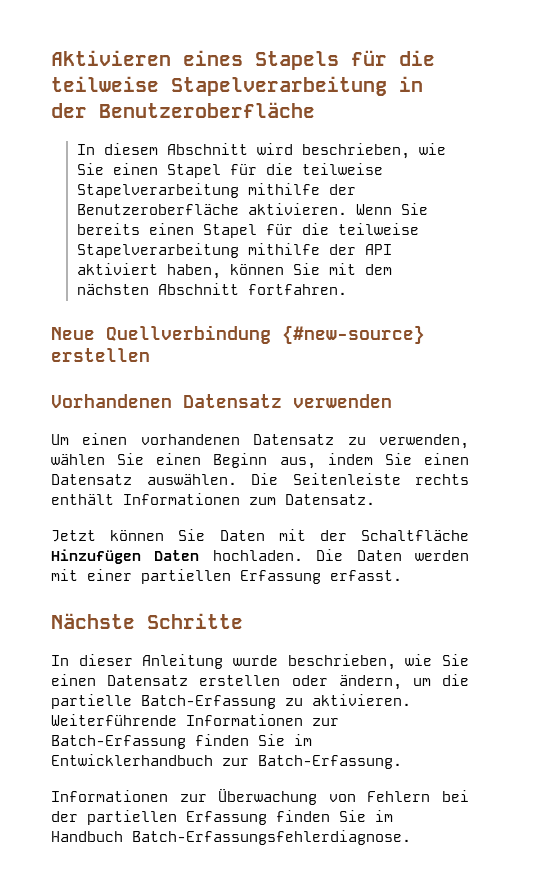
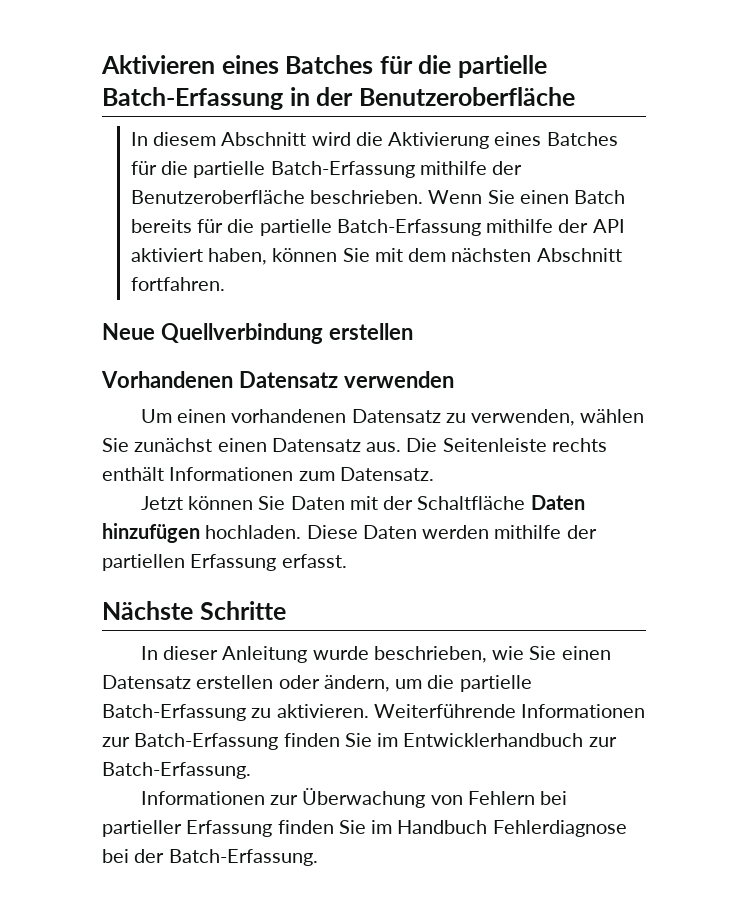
- Aktivieren eines Stapels für die teilweise Stapelverarbeitung in der Benutzeroberfläche
+ Aktivieren eines Batches für die partielle Batch-Erfassung in der Benutzeroberfläche
- In diesem Abschnitt wird beschrieben, wie Sie einen Stapel für die teilweise Stapelverarbeitung mithilfe der Benutzeroberfläche aktivieren.
+ In diesem Abschnitt wird die Aktivierung eines Batches für die partielle Batch-Erfassung mithilfe der Benutzeroberfläche beschrieben.
- Wenn Sie bereits einen Stapel für die teilweise Stapelverarbeitung mithilfe der API aktiviert haben, können Sie mit dem nächsten Abschnitt fortfahren.
+ Wenn Sie einen Batch bereits für die partielle Batch-Erfassung mithilfe der API aktiviert haben, können Sie mit dem nächsten Abschnitt fortfahren.
- Neue Quellverbindung {#new-source} erstellen
+ Neue Quellverbindung erstellen
- Um einen vorhandenen Datensatz zu verwenden, wählen Sie einen Beginn aus, indem Sie einen Datensatz auswählen.
+ Um einen vorhandenen Datensatz zu verwenden, wählen Sie zunächst einen Datensatz aus.
- Jetzt können Sie Daten mit der Schaltfläche Hinzufügen Daten hochladen. Die Daten werden mit einer partiellen Erfassung erfasst.
+ Jetzt können Sie Daten mit der Schaltfläche Daten hinzufügen hochladen. Diese Daten werden mithilfe der partiellen Erfassung erfasst.
- Informationen zur Überwachung von Fehlern bei der partiellen Erfassung finden Sie im Handbuch Batch-Erfassungsfehlerdiagnose.
+ Informationen zur Überwachung von Fehlern bei partieller Erfassung finden Sie im Handbuch Fehlerdiagnose bei der Batch-Erfassung.

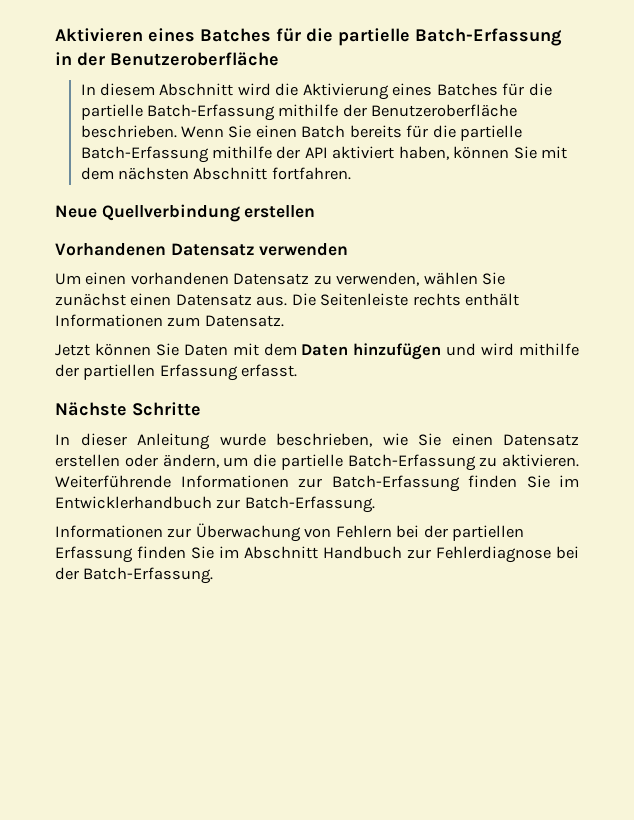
- Jetzt können Sie Daten mit der Schaltfläche Daten hinzufügen hochladen. Diese Daten werden mithilfe der partiellen Erfassung erfasst.
+ Jetzt können Sie Daten mit dem Daten hinzufügen und wird mithilfe der partiellen Erfassung erfasst.
- Informationen zur Überwachung von Fehlern bei partieller Erfassung finden Sie im Handbuch Fehlerdiagnose bei der Batch-Erfassung.
+ Informationen zur Überwachung von Fehlern bei der partiellen Erfassung finden Sie im Abschnitt Handbuch zur Fehlerdiagnose bei der Batch-Erfassung.

